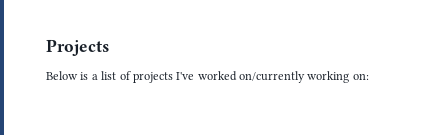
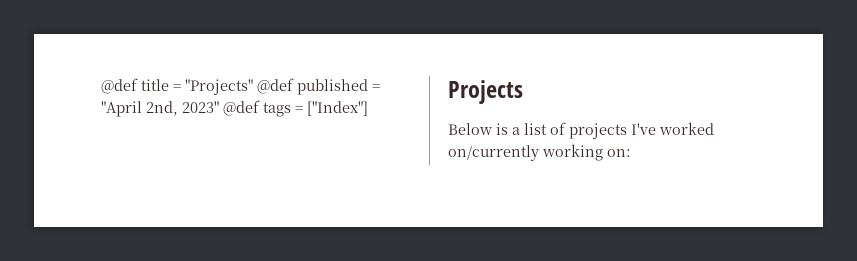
+ @def title = "Projects" @def published = "April 2nd, 2023" @def tags = ["Index"]

